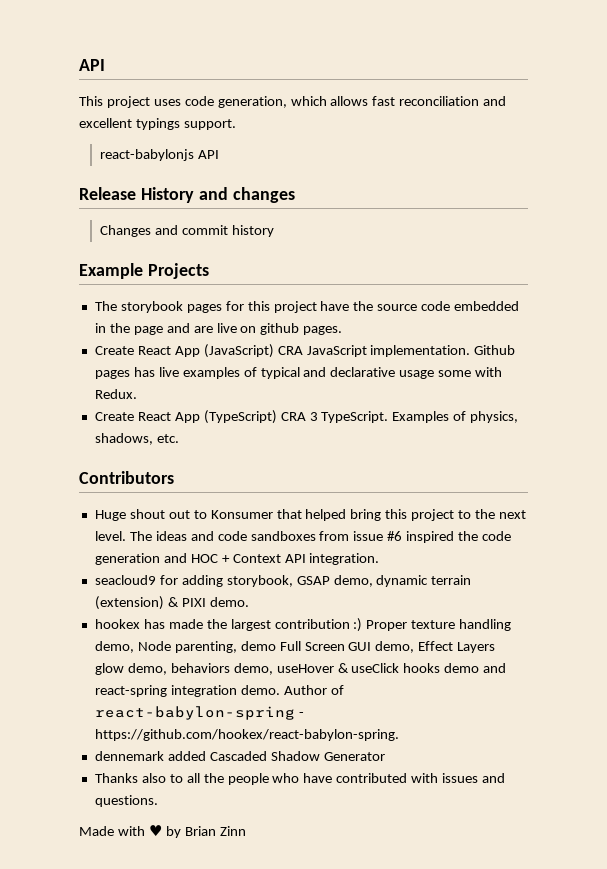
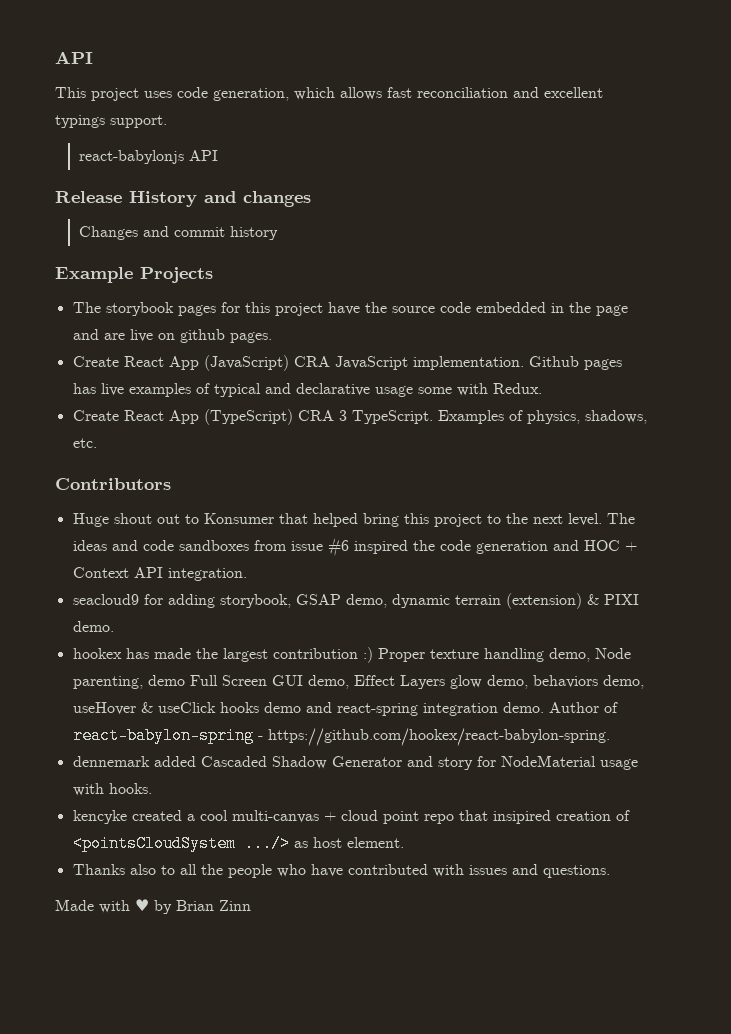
- dennemark added Cascaded Shadow Generator
+ dennemark added Cascaded Shadow Generator and story for NodeMaterial usage with hooks.
+ kencyke created a cool multi-canvas + cloud point repo that insipired creation of <pointsCloudSystem .../> as host element.

